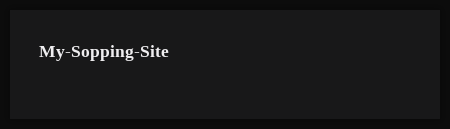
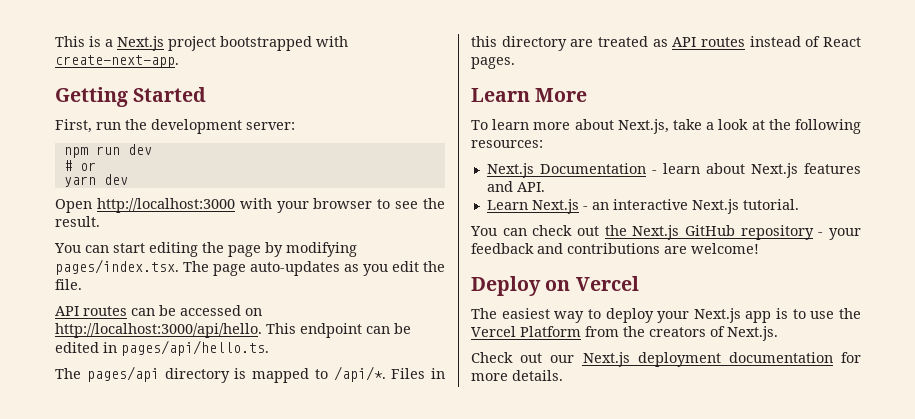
- My-Sopping-Site
+ This is a Next.js project bootstrapped with create-next-app.
+ Getting Started
+ First, run the development server:
+ npm run dev
+ # or
+ yarn dev
+ Open http://localhost:3000 with your browser to see the result.
+ You can start editing the page by modifying pages/index.tsx. The page auto-updates as you edit the file.
+ API routes can be accessed on http://localhost:3000/api/hello. This endpoint can be edited in pages/api/hello.ts.
+ The pages/api directory is mapped to /api/*. Files in this directory are treated as API routes instead of React pages.
+ Learn More
+ To learn more about Next.js, take a look at the following resources:
+ Next.js Documentation - learn about Next.js features and API.
+ Learn Next.js - an interactive Next.js tutorial.
+ You can check out the Next.js GitHub repository - your feedback and contributions are welcome!
+ Deploy on Vercel
+ The easiest way to deploy your Next.js app is to use the Vercel Platform from the creators of Next.js.
+ Check out our Next.js deployment documentation for more details.

